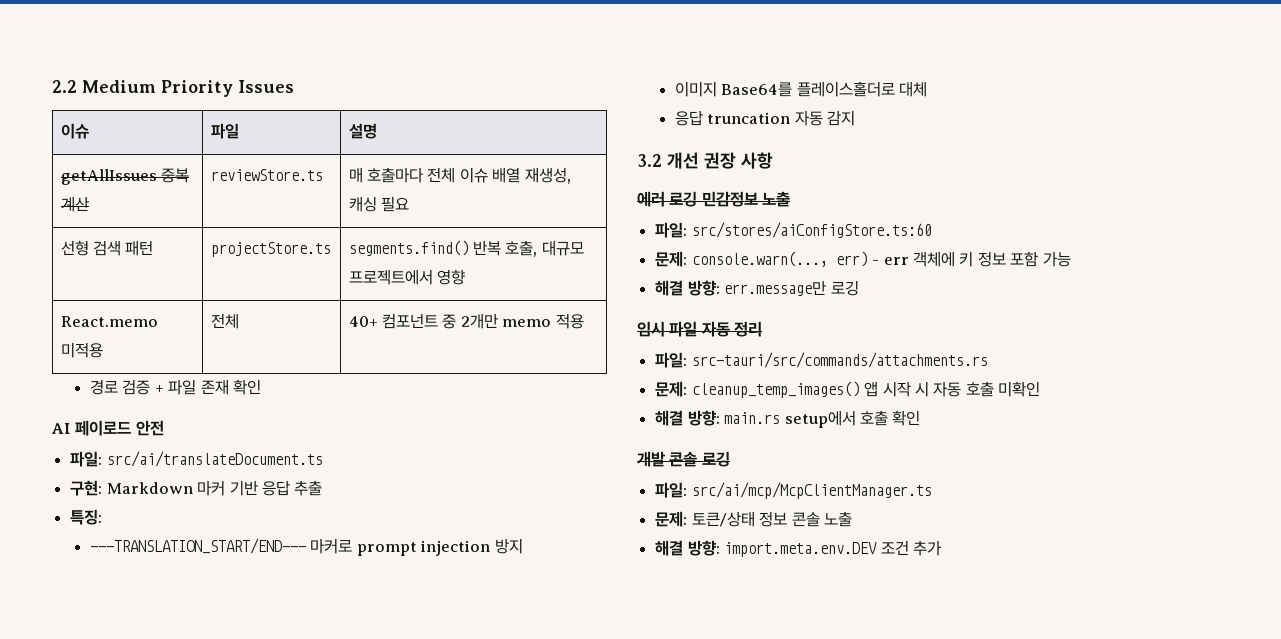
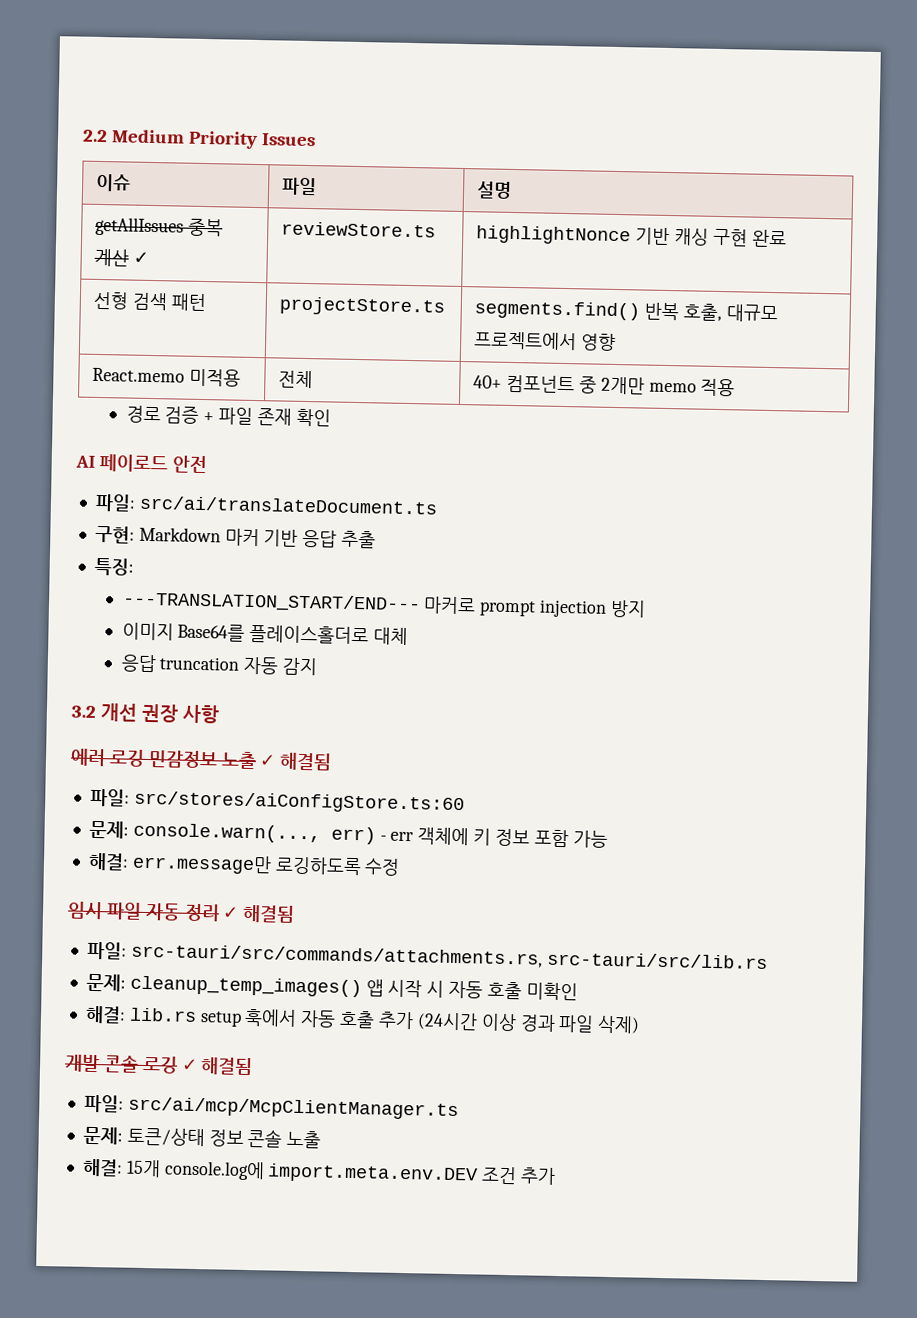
- getAllIssues 중복 계산 | reviewStore.ts | 매 호출마다 전체 이슈 배열 재생성, 캐싱 필요
+ getAllIssues 중복 계산 ✓ | reviewStore.ts | highlightNonce 기반 캐싱 구현 완료
- 에러 로깅 민감정보 노출
+ 에러 로깅 민감정보 노출 ✓ 해결됨
- 해결 방향: err.message만 로깅
+ 해결: err.message만 로깅하도록 수정
- 임시 파일 자동 정리
- 파일: src-tauri/src/commands/attachments.rs
+ 임시 파일 자동 정리 ✓ 해결됨
+ 파일: src-tauri/src/commands/attachments.rs, src-tauri/src/lib.rs
- 해결 방향: main.rs setup에서 호출 확인
+ 해결: lib.rs setup 훅에서 자동 호출 추가 (24시간 이상 경과 파일 삭제)
- 개발 콘솔 로깅
+ 개발 콘솔 로깅 ✓ 해결됨
- 해결 방향: import.meta.env.DEV 조건 추가
+ 해결: 15개 console.log에 import.meta.env.DEV 조건 추가

